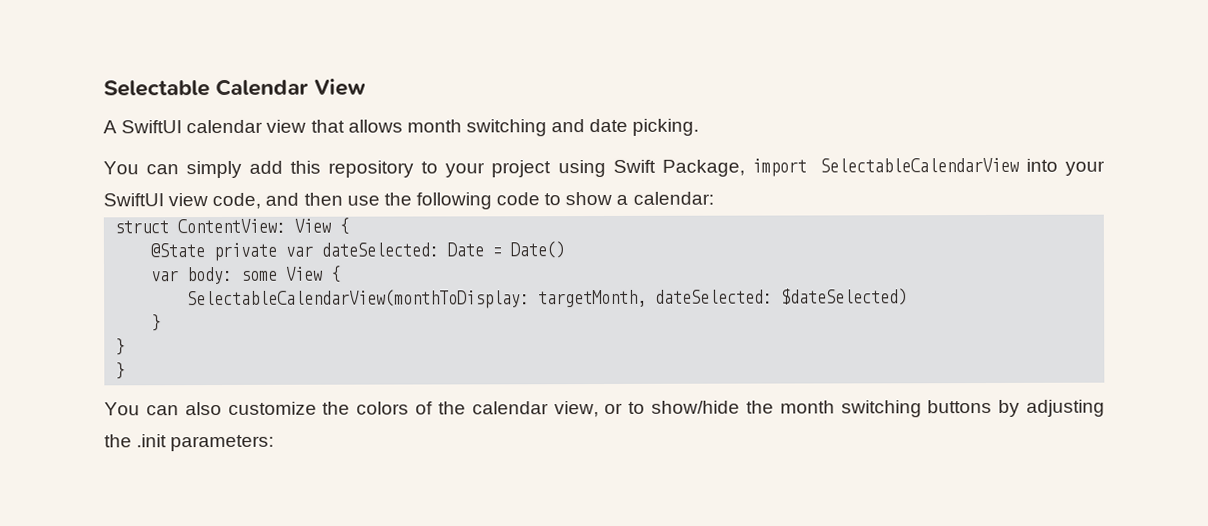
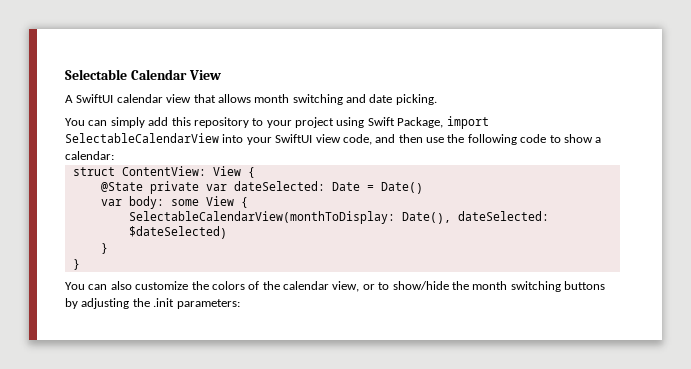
- SelectableCalendarView(monthToDisplay: targetMonth, dateSelected: $dateSelected)
+ SelectableCalendarView(monthToDisplay: Date(), dateSelected: $dateSelected)
- }

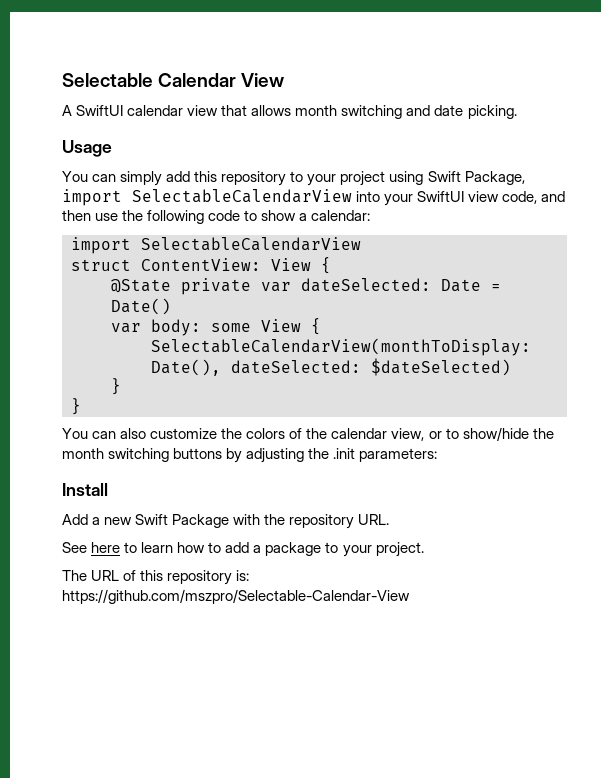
+ Usage
  You can simply add this repository to your project using Swift Package, import SelectableCalendarView into your SwiftUI view code, and then use the following code to show a calendar:
+ import SelectableCalendarView
+ Install
+ Add a new Swift Package with the repository URL.
+ See here to learn how to add a package to your project.
+ The URL of this repository is: https://github.com/mszpro/Selectable-Calendar-View

